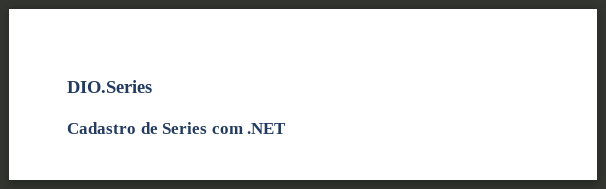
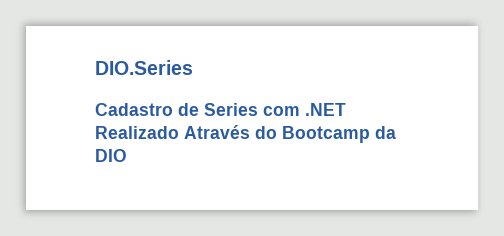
- Cadastro de Series com .NET
+ Cadastro de Series com .NET Realizado Através do Bootcamp da DIO

